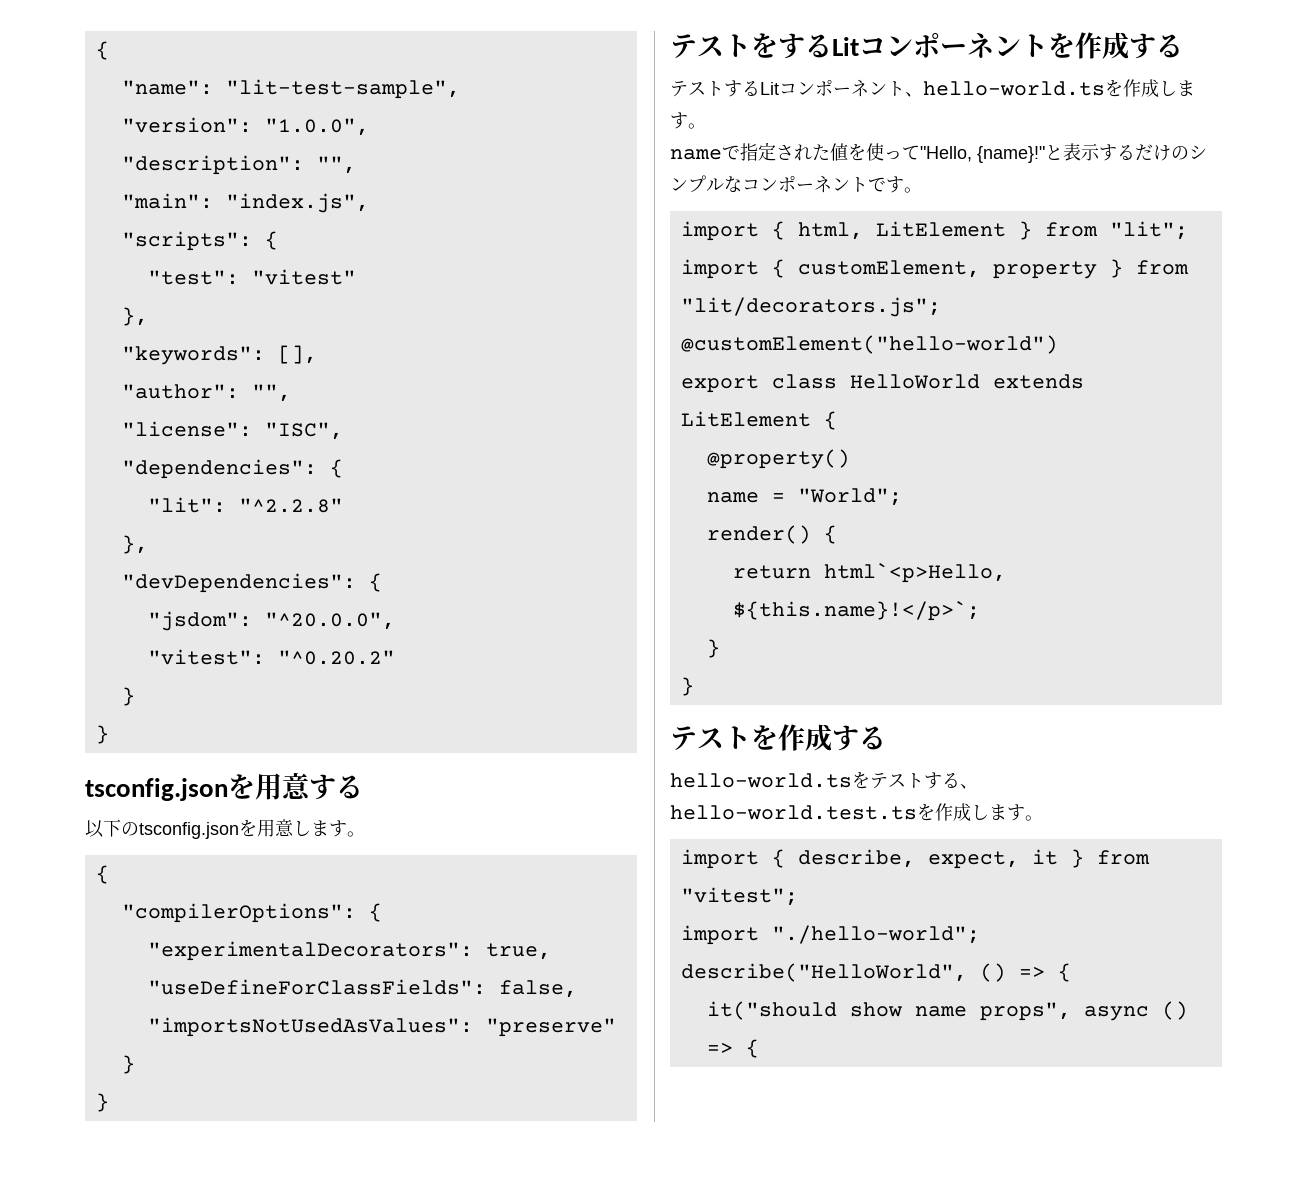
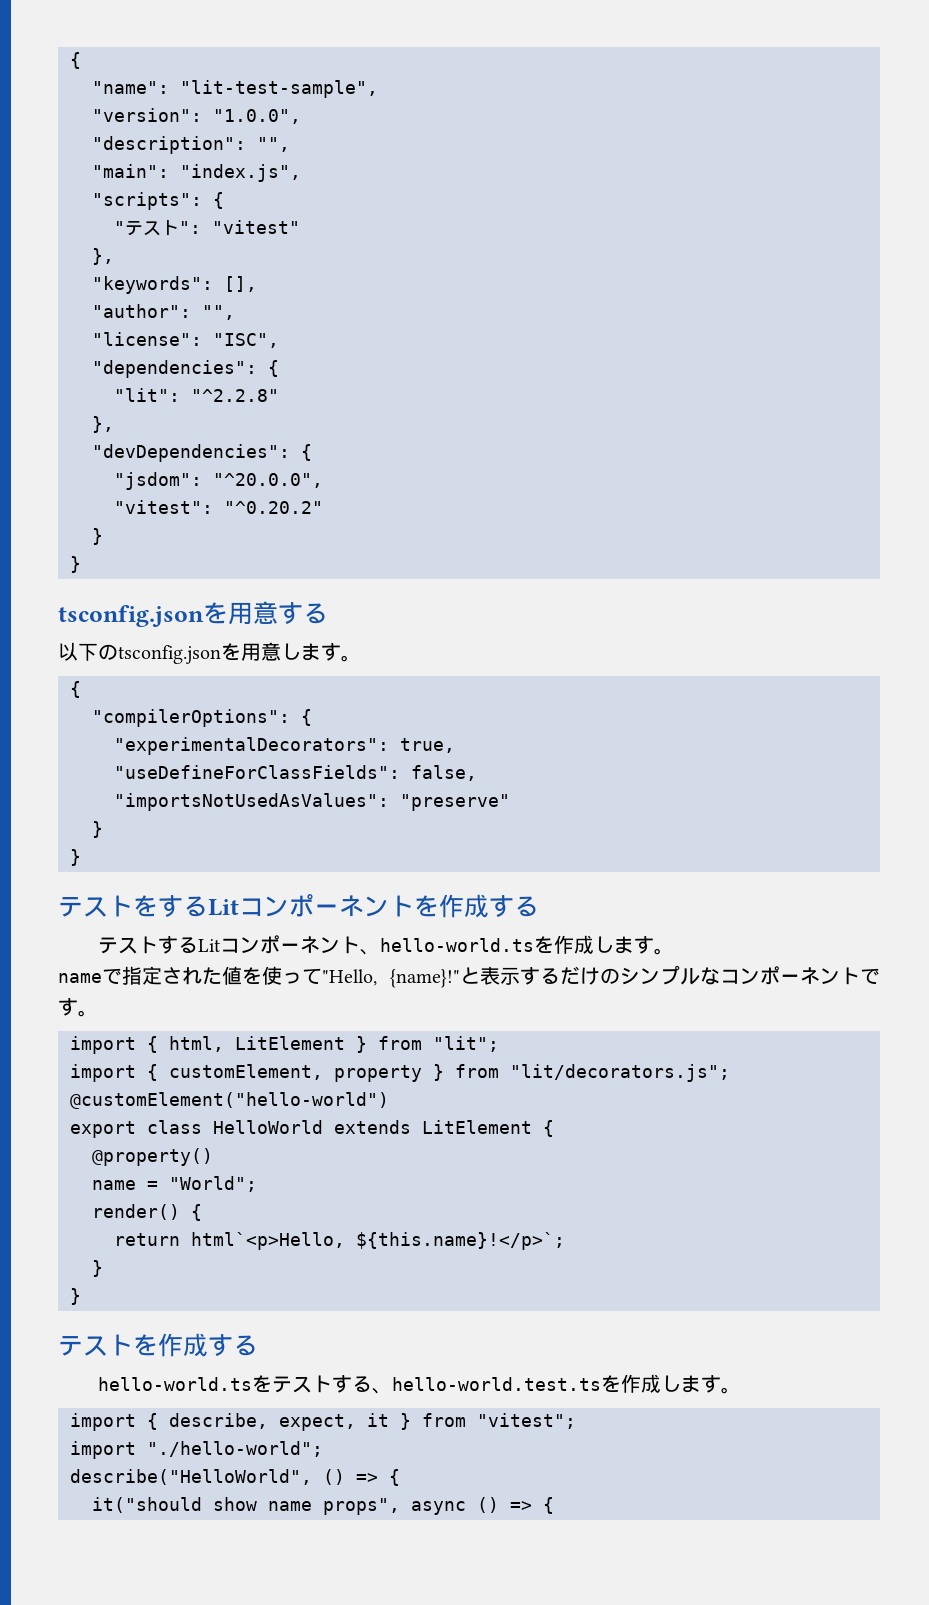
- "test": "vitest"
+ "テスト": "vitest"

